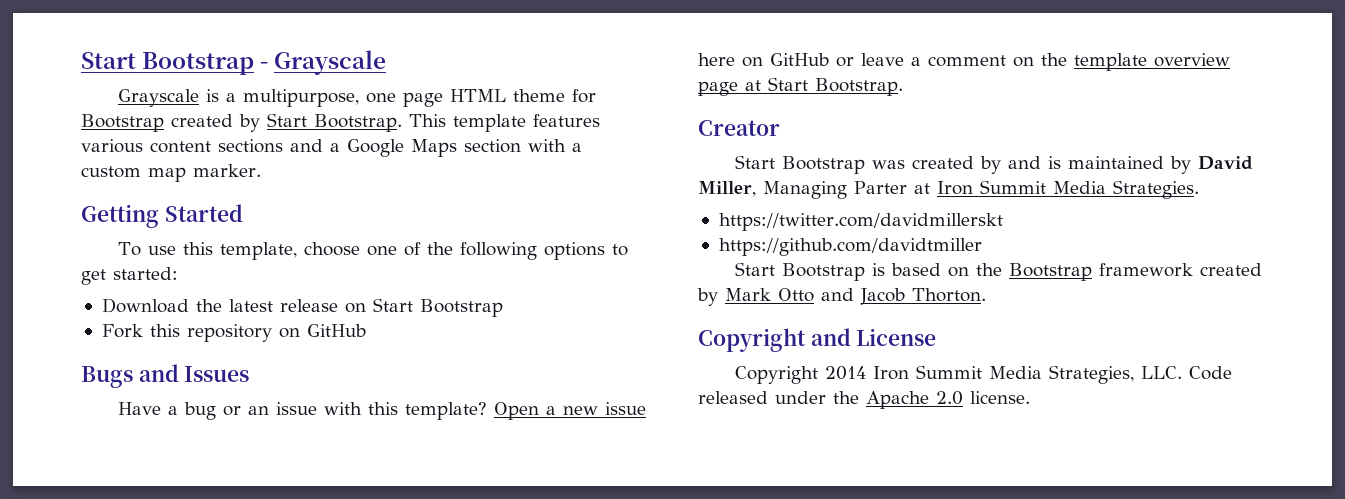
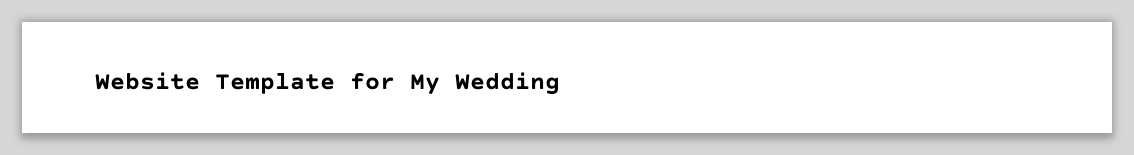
- Start Bootstrap - Grayscale
- Grayscale is a multipurpose, one page HTML theme for Bootstrap created by Start Bootstrap. This template features various content sections and a Google Maps section with a custom map marker.
- Getting Started
- To use this template, choose one of the following options to get started:
- Download the latest release on Start Bootstrap
- Fork this repository on GitHub
- Bugs and Issues
- Have a bug or an issue with this template? Open a new issue here on GitHub or leave a comment on the template overview page at Start Bootstrap.
- Creator
- Start Bootstrap was created by and is maintained by David Miller, Managing Parter at Iron Summit Media Strategies.
- https://twitter.com/davidmillerskt
- https://github.com/davidtmiller
- Start Bootstrap is based on the Bootstrap framework created by Mark Otto and Jacob Thorton.
- Copyright and License
- Copyright 2014 Iron Summit Media Strategies, LLC. Code released under the Apache 2.0 license.
+ Website Template for My Wedding

